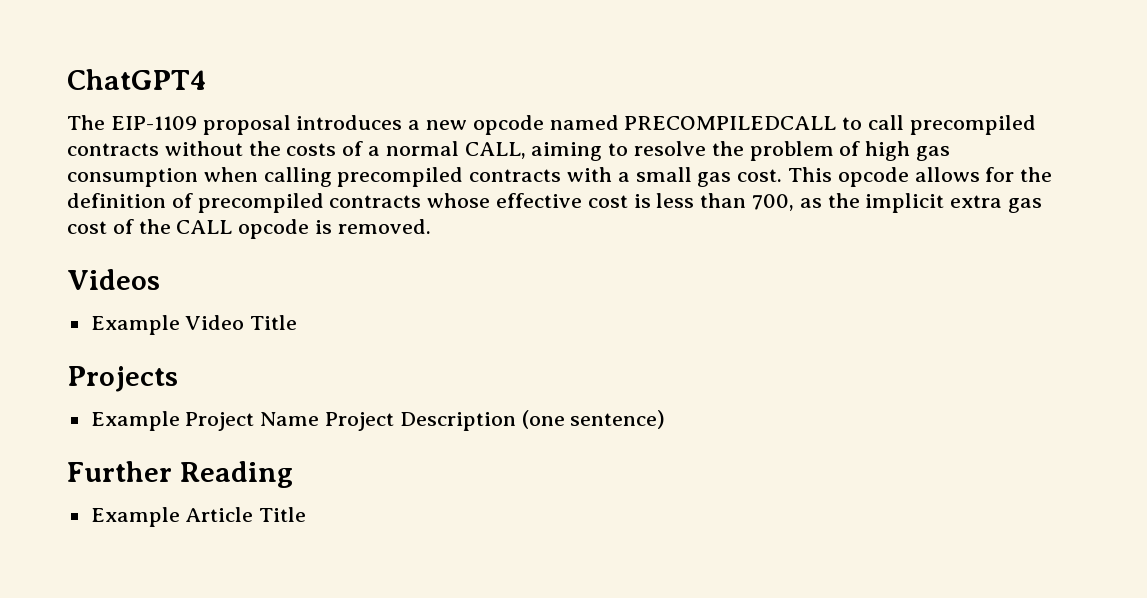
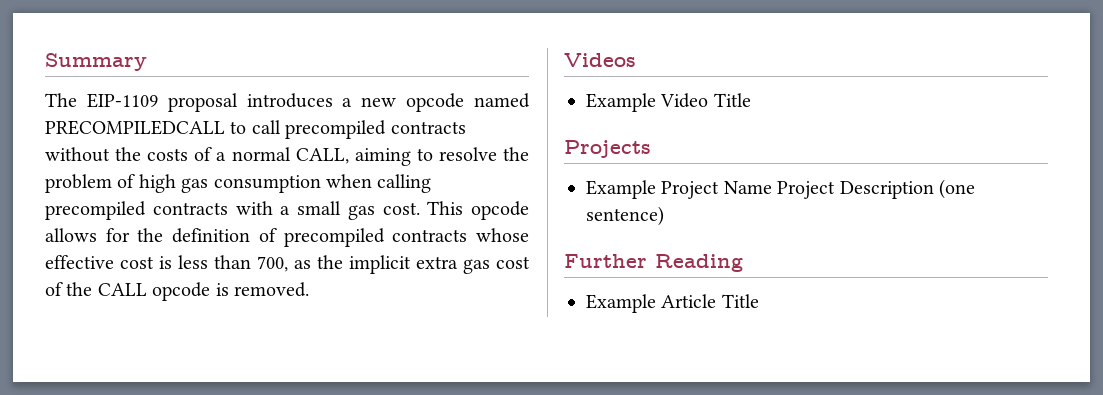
- ChatGPT4
+ Summary

